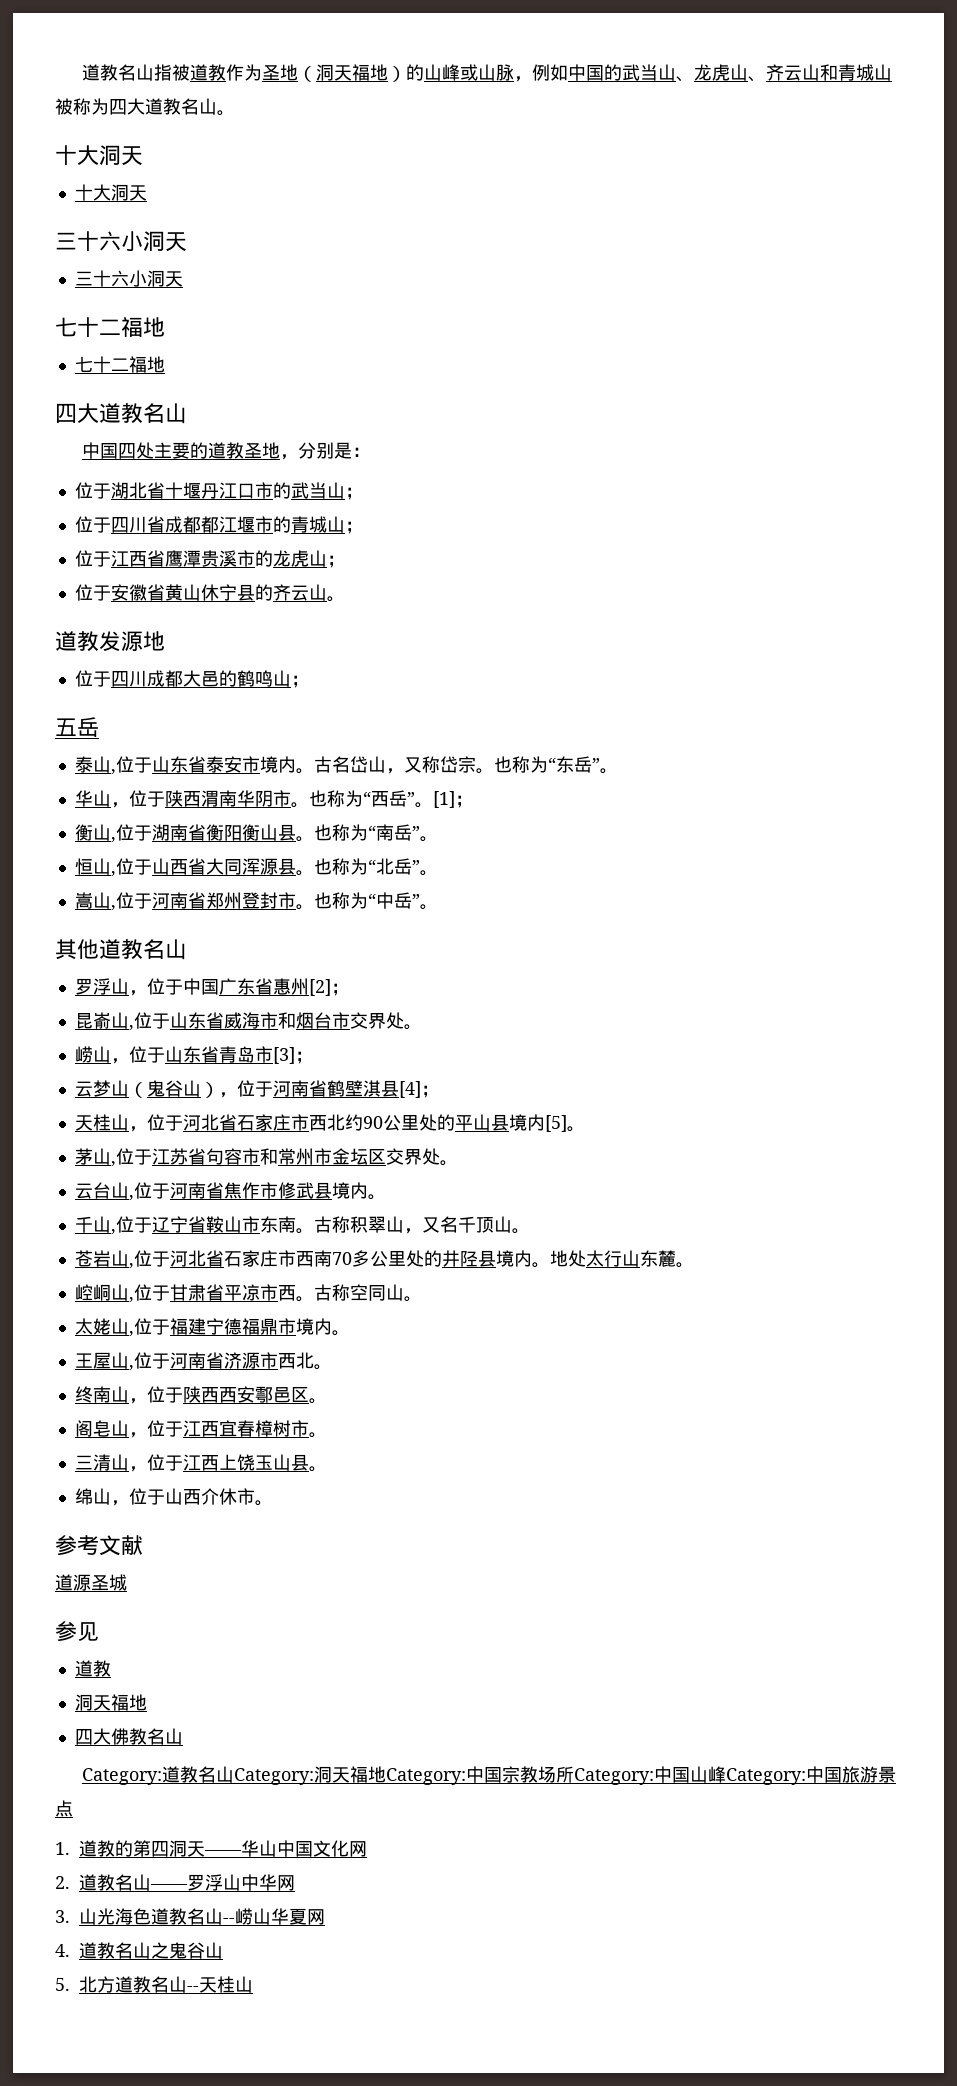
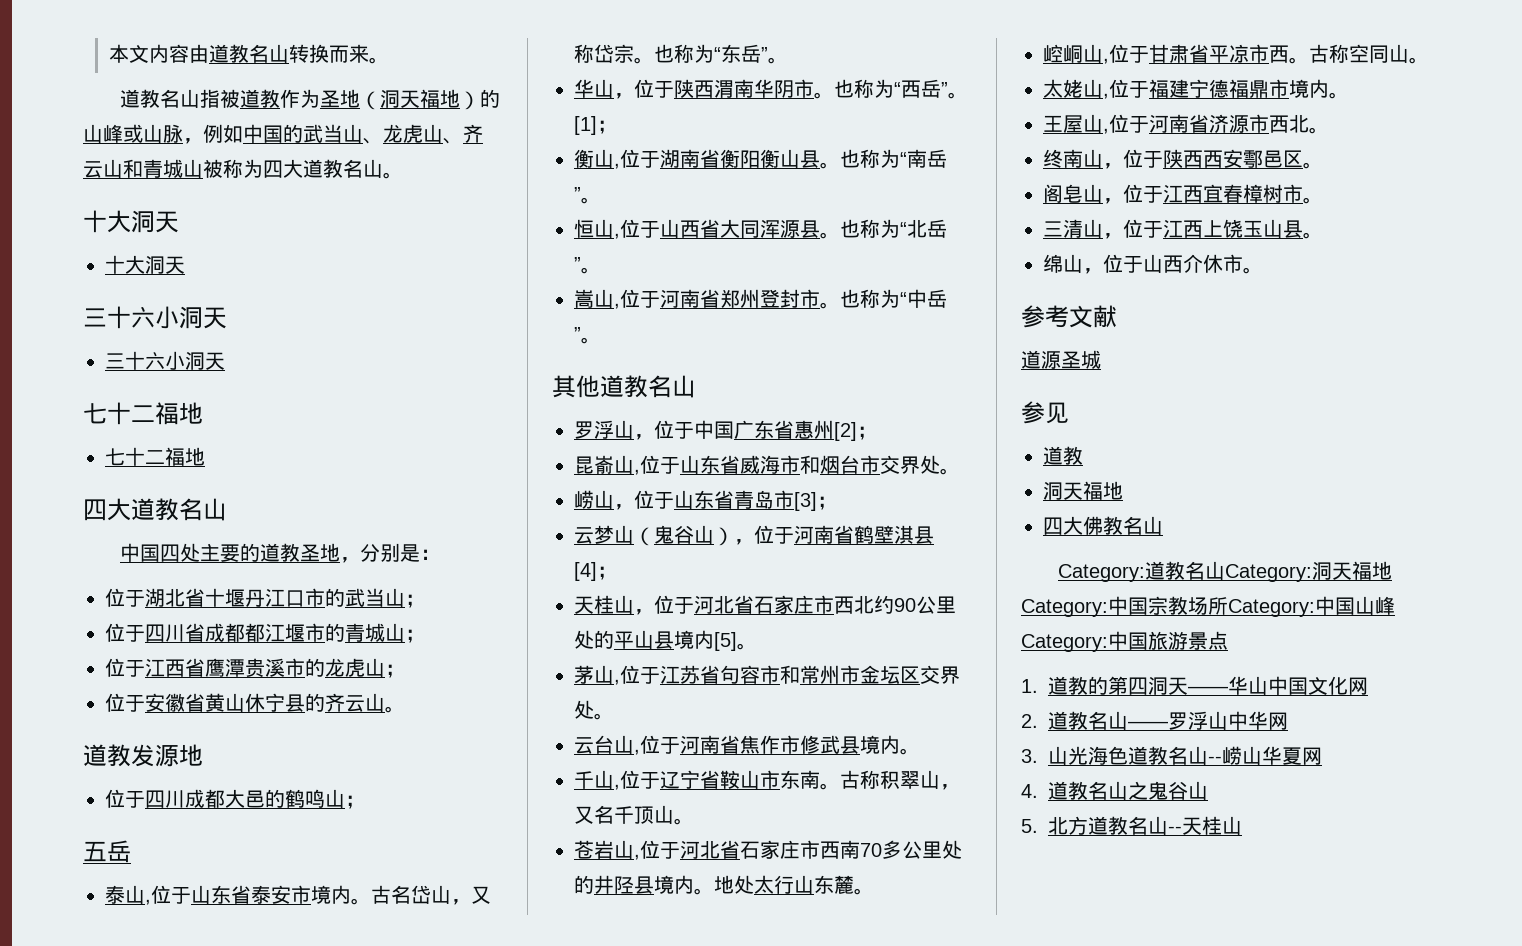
+ 本文内容由道教名山转换而来。

